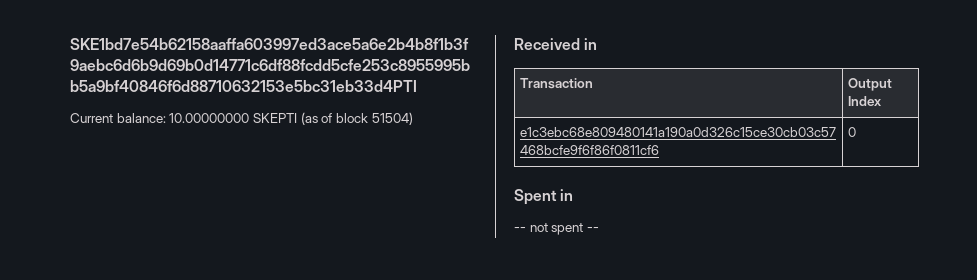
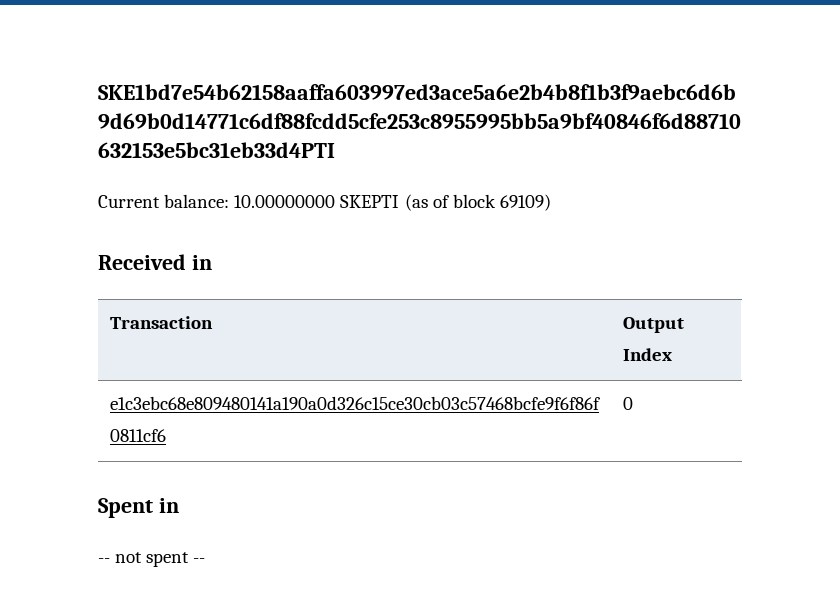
- Current balance: 10.00000000 SKEPTI (as of block 51504)
+ Current balance: 10.00000000 SKEPTI (as of block 69109)

